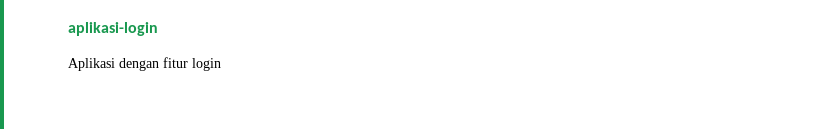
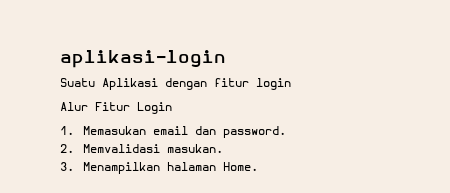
- Aplikasi dengan fitur login
+ Suatu Aplikasi dengan fitur login
+ Alur Fitur Login
+ 1. Memasukan email dan password.
+ 2. Memvalidasi masukan.
+ 3. Menampilkan halaman Home.

